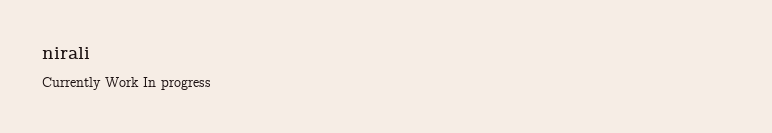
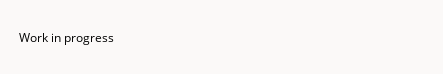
- nirali
- Currently Work In progress
+ Work in progress

